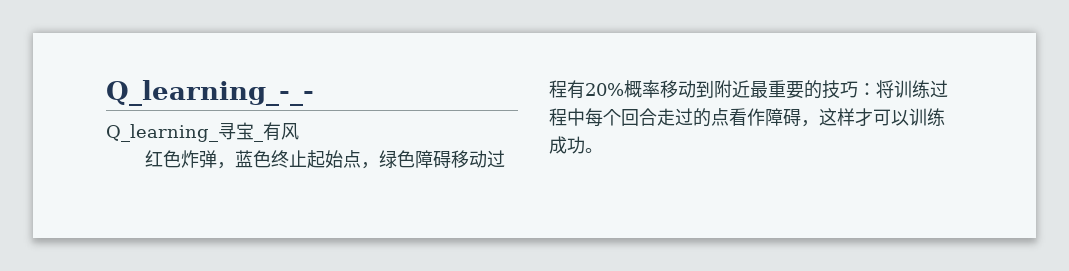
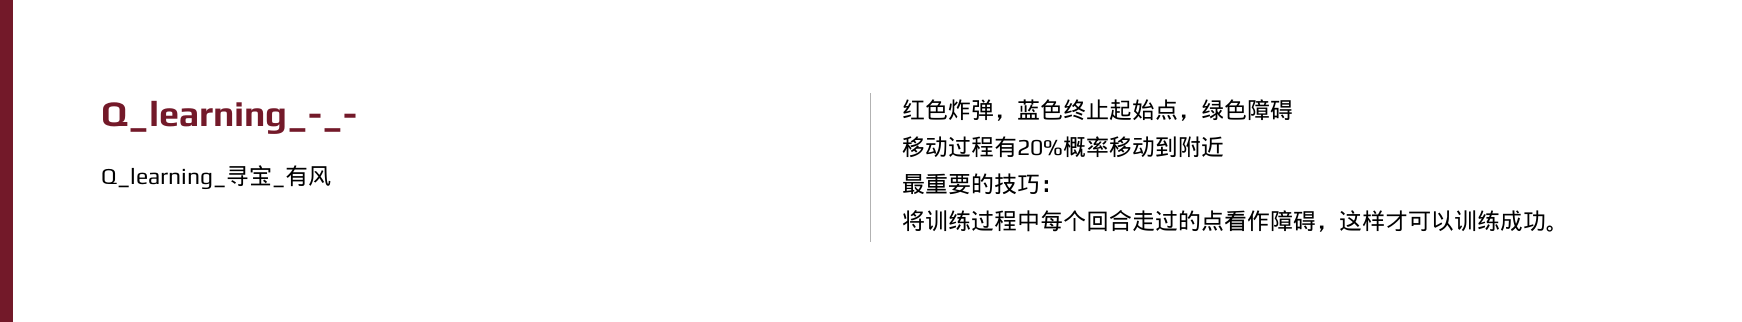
- 红色炸弹，蓝色终止起始点，绿色障碍移动过程有20%概率移动到附近最重要的技巧：将训练过程中每个回合走过的点看作障碍，这样才可以训练成功。
+ 红色炸弹，蓝色终止起始点，绿色障碍
+ 移动过程有20%概率移动到附近
+ 最重要的技巧：
+ 将训练过程中每个回合走过的点看作障碍，这样才可以训练成功。

